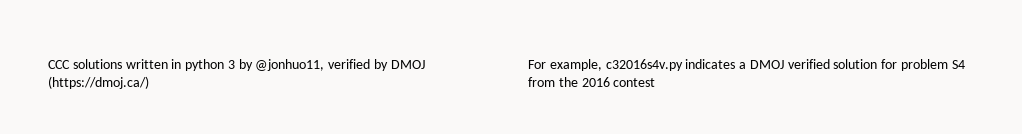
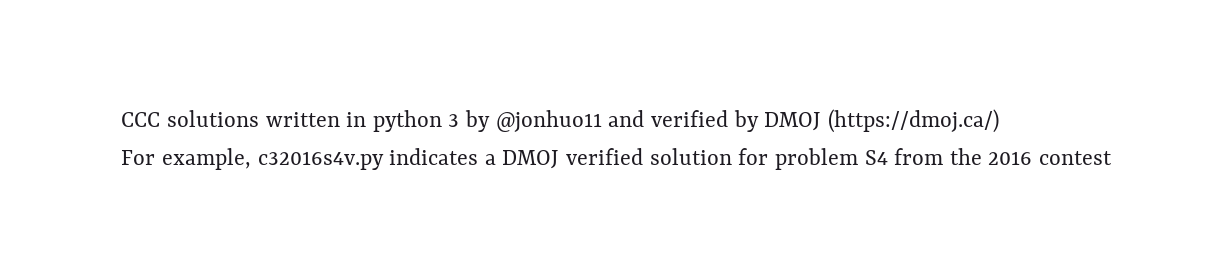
- CCC solutions written in python 3 by @jonhuo11, verified by DMOJ (https://dmoj.ca/)
+ CCC solutions written in python 3 by @jonhuo11 and verified by DMOJ (https://dmoj.ca/)

